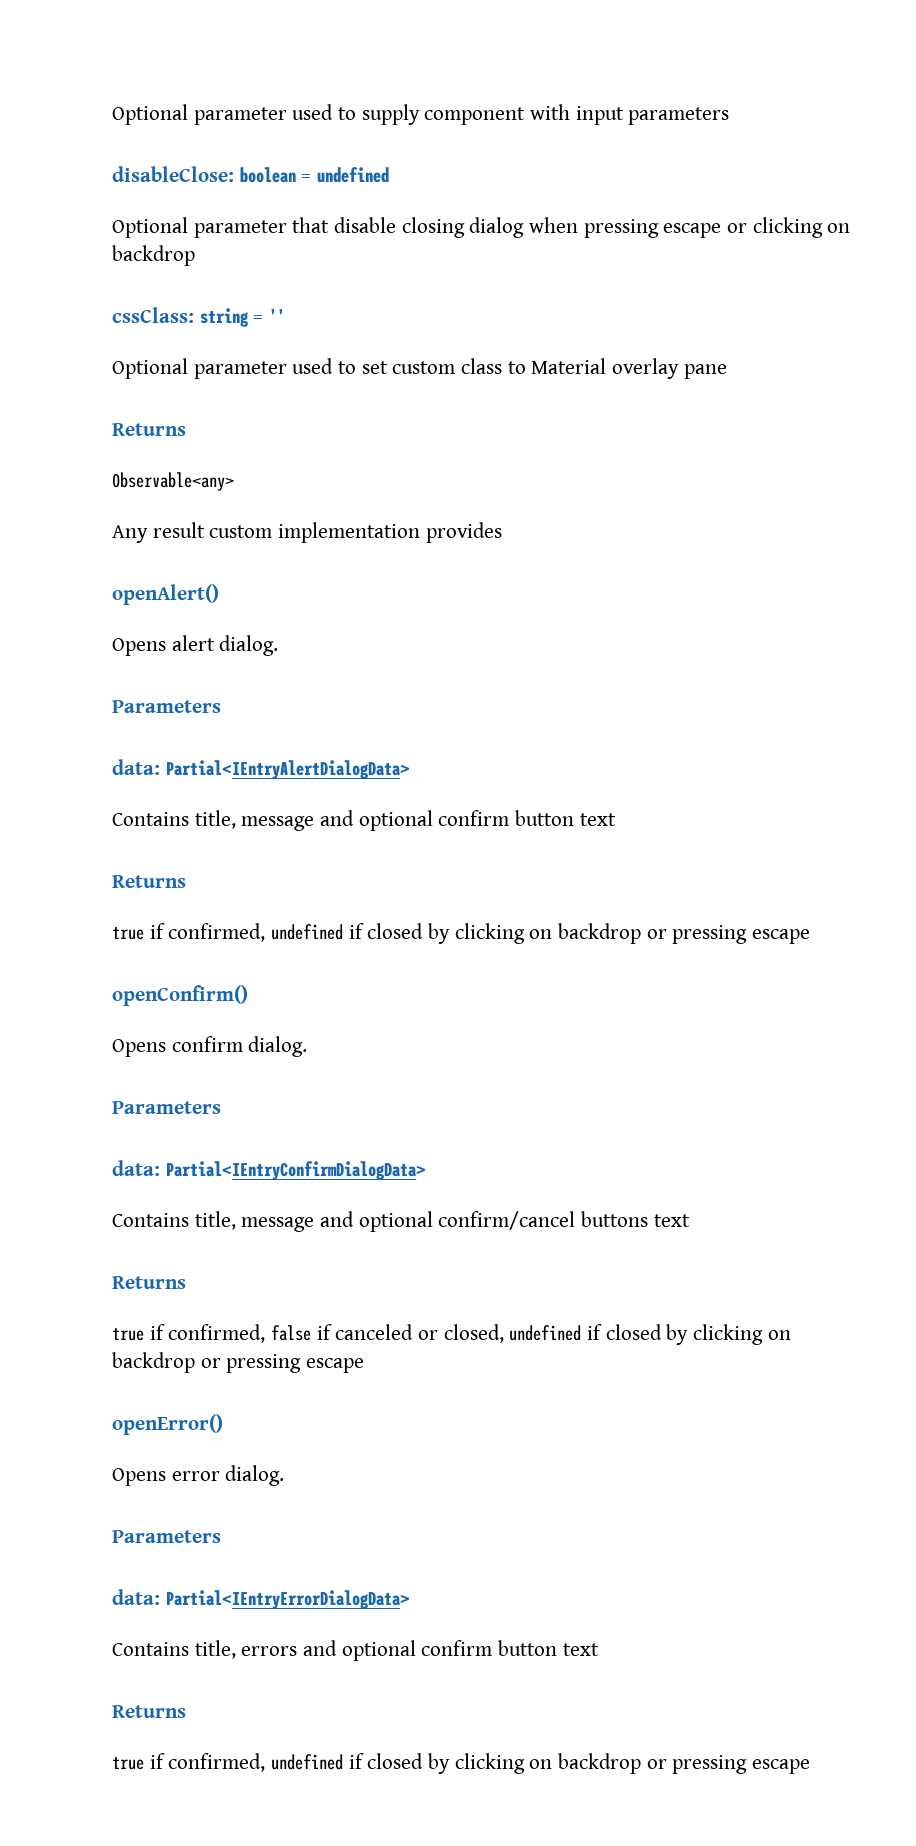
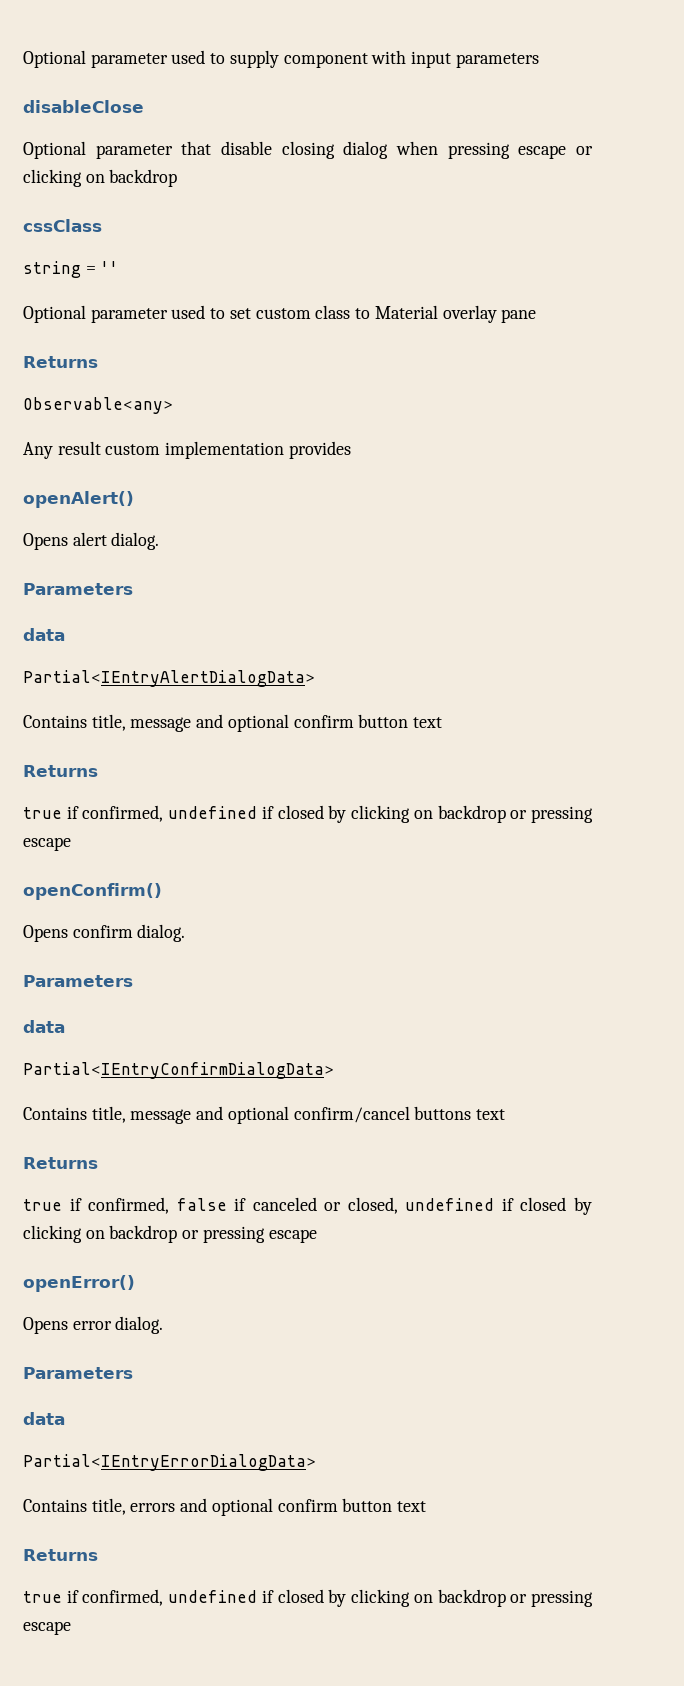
- disableClose: boolean = undefined
+ disableClose
- cssClass: string = ''
+ cssClass
+ string = ''
  Opens alert dialog.
  Parameters
- data: Partial<IEntryAlertDialogData>
+ data
+ Partial<IEntryAlertDialogData>
  Opens confirm dialog.
  Parameters
- data: Partial<IEntryConfirmDialogData>
+ data
+ Partial<IEntryConfirmDialogData>
  Opens error dialog.
  Parameters
- data: Partial<IEntryErrorDialogData>
+ data
+ Partial<IEntryErrorDialogData>

